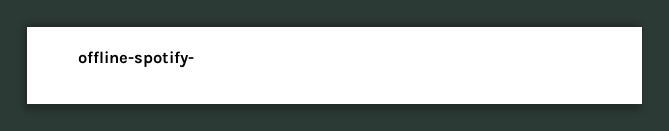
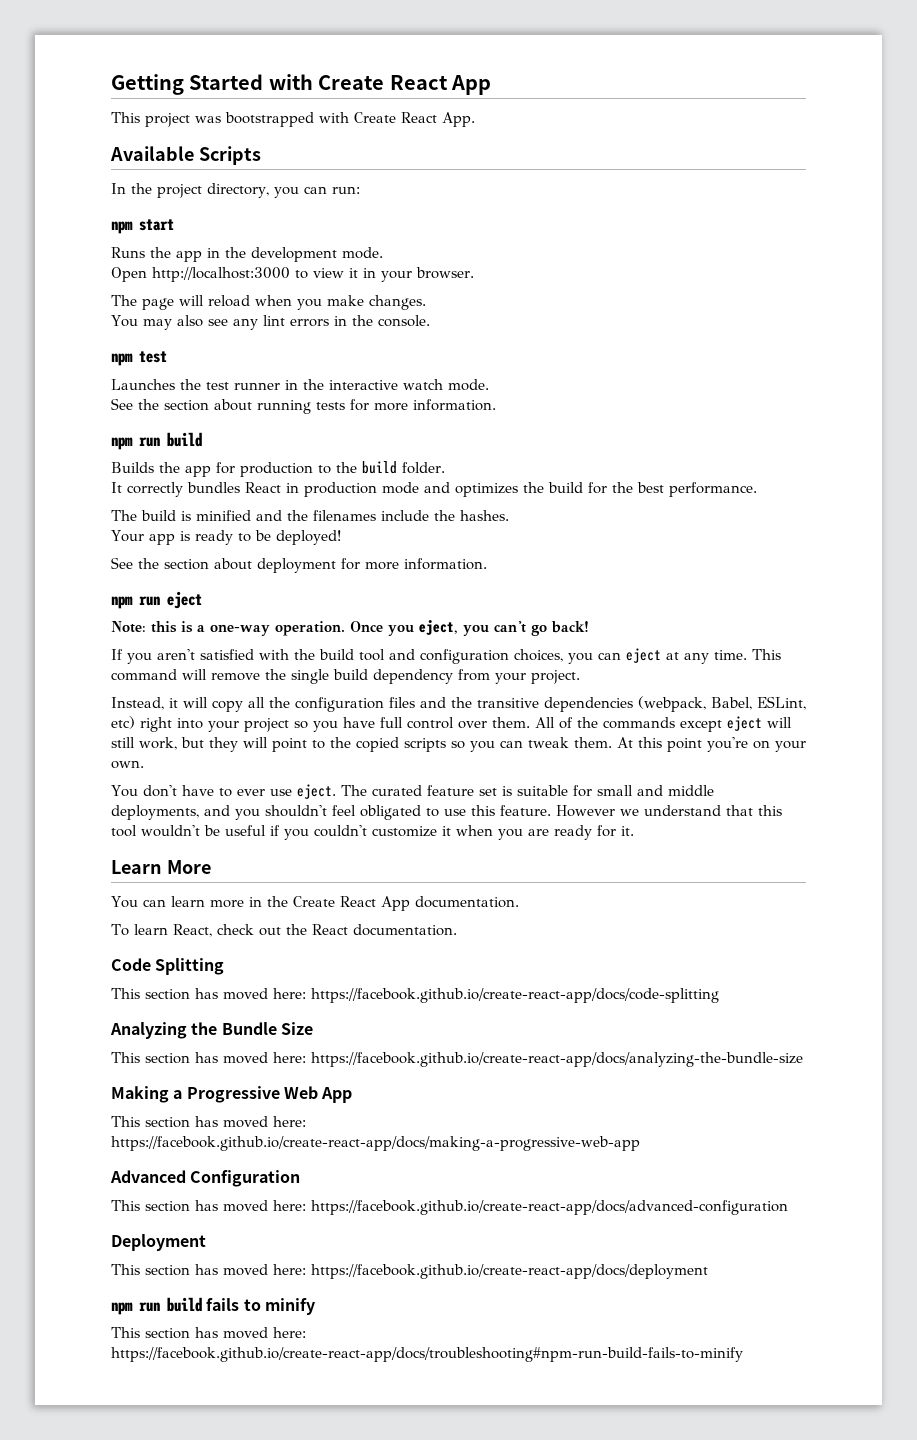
- offline-spotify-
+ Getting Started with Create React App
+ This project was bootstrapped with Create React App.
+ Available Scripts
+ In the project directory, you can run:
+ npm start
+ Runs the app in the development mode.
+ Open http://localhost:3000 to view it in your browser.
+ The page will reload when you make changes.
+ You may also see any lint errors in the console.
+ npm test
+ Launches the test runner in the interactive watch mode.
+ See the section about running tests for more information.
+ npm run build
+ Builds the app for production to the build folder.
+ It correctly bundles React in production mode and optimizes the build for the best performance.
+ The build is minified and the filenames include the hashes.
+ Your app is ready to be deployed!
+ See the section about deployment for more information.
+ npm run eject
+ Note: this is a one-way operation. Once you eject, you can't go back!
+ If you aren't satisfied with the build tool and configuration choices, you can eject at any time. This command will remove the single build dependency from your project.
+ Instead, it will copy all the configuration files and the transitive dependencies (webpack, Babel, ESLint, etc) right into your project so you have full control over them. All of the commands except eject will still work, but they will point to the copied scripts so you can tweak them. At this point you're on your own.
+ You don't have to ever use eject. The curated feature set is suitable for small and middle deployments, and you shouldn't feel obligated to use this feature. However we understand that this tool wouldn't be useful if you couldn't customize it when you are ready for it.
+ Learn More
+ You can learn more in the Create React App documentation.
+ To learn React, check out the React documentation.
+ Code Splitting
+ This section has moved here: https://facebook.github.io/create-react-app/docs/code-splitting
+ Analyzing the Bundle Size
+ This section has moved here: https://facebook.github.io/create-react-app/docs/analyzing-the-bundle-size
+ Making a Progressive Web App
+ This section has moved here: https://facebook.github.io/create-react-app/docs/making-a-progressive-web-app
+ Advanced Configuration
+ This section has moved here: https://facebook.github.io/create-react-app/docs/advanced-configuration
+ Deployment
+ This section has moved here: https://facebook.github.io/create-react-app/docs/deployment
+ npm run build fails to minify
+ This section has moved here: https://facebook.github.io/create-react-app/docs/troubleshooting#npm-run-build-fails-to-minify

